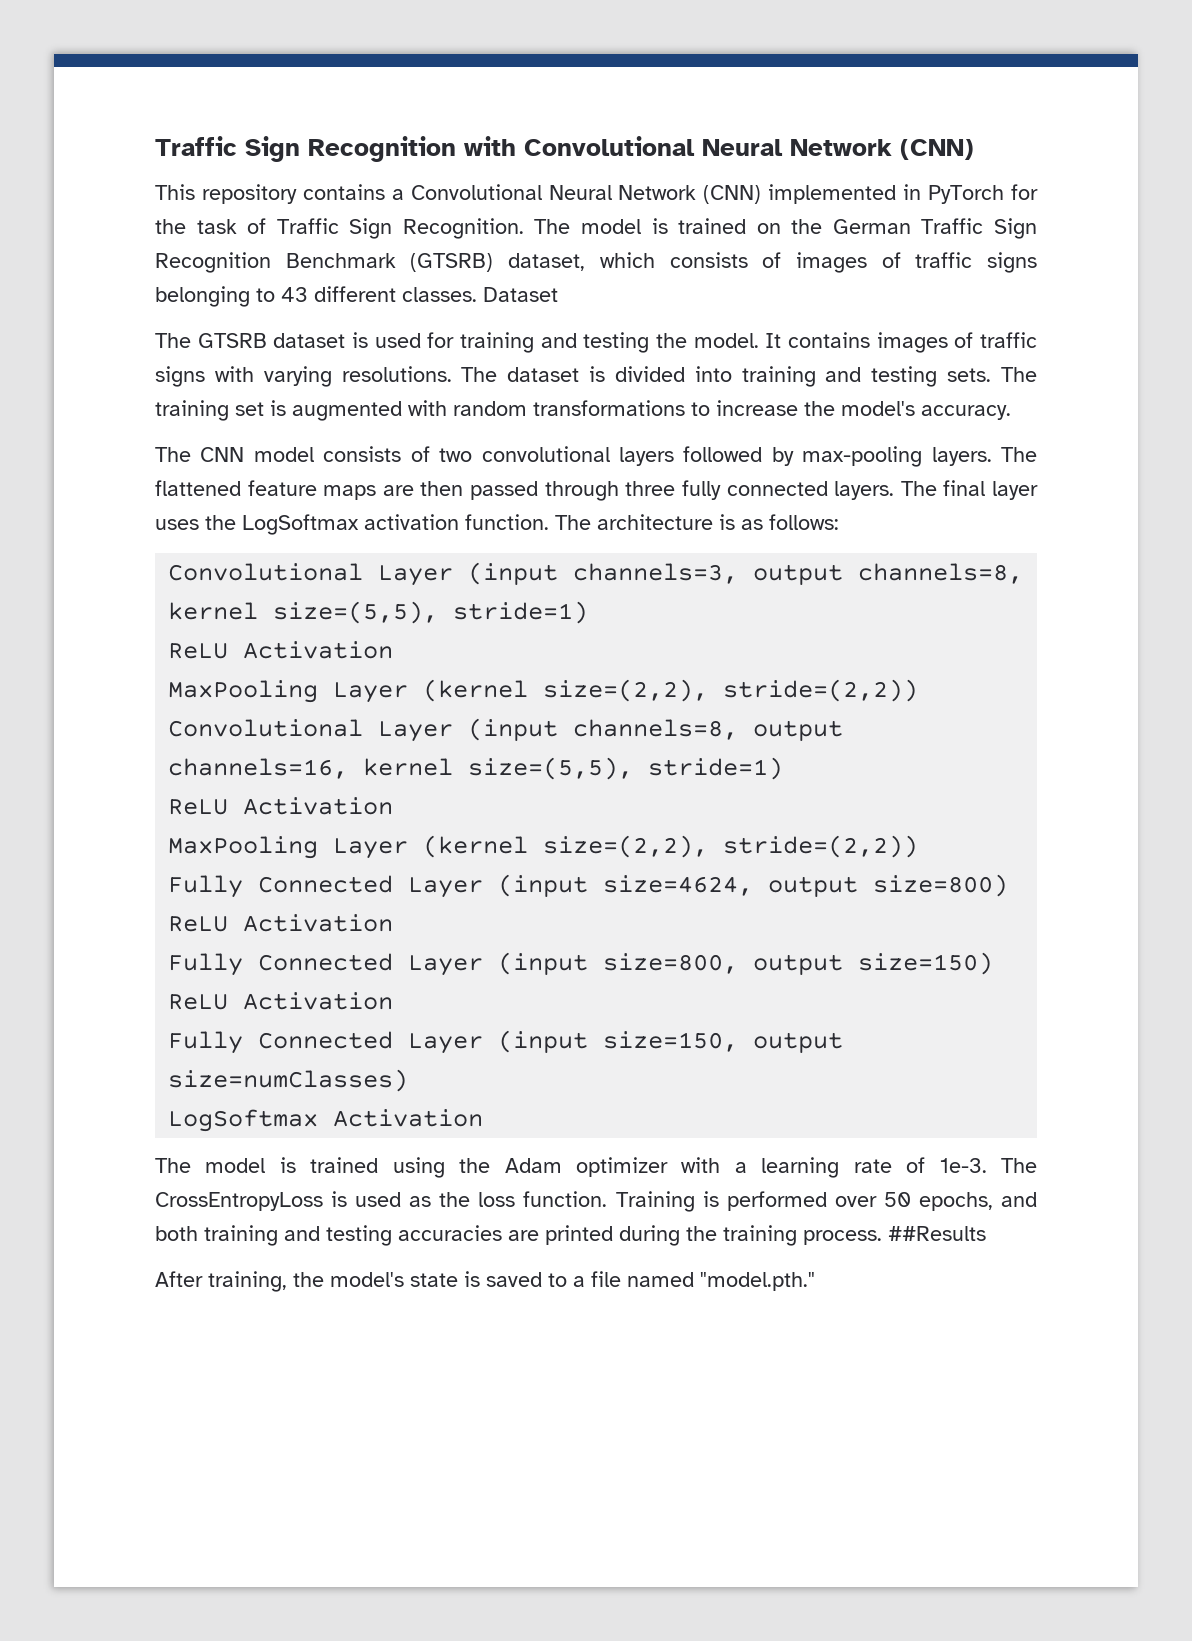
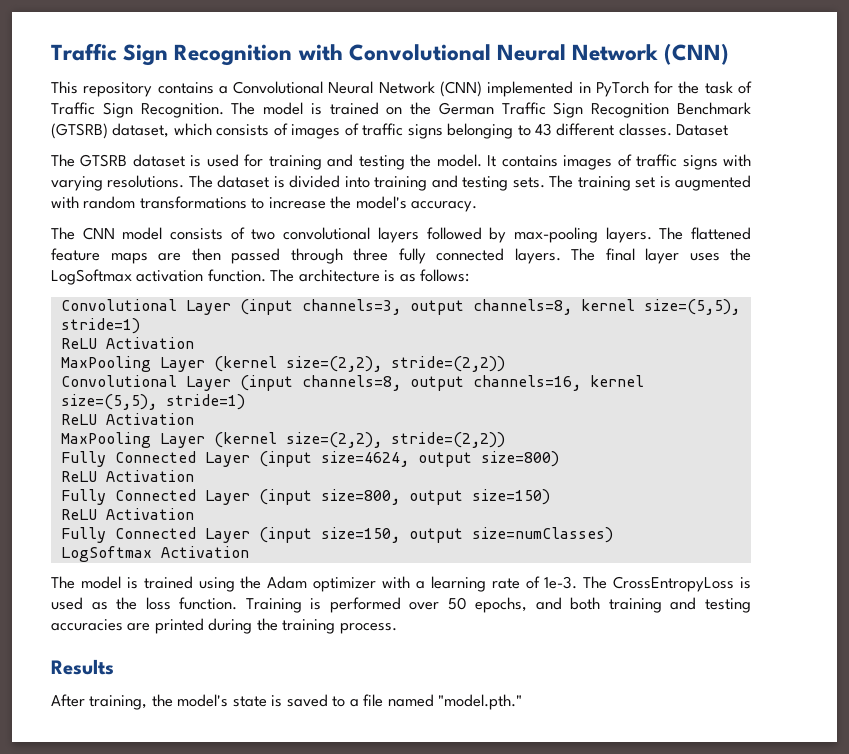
- Training is performed over 50 epochs, and both training and testing accuracies are printed during the training process. ##Results
+ Training is performed over 50 epochs, and both training and testing accuracies are printed during the training process.
+ Results

